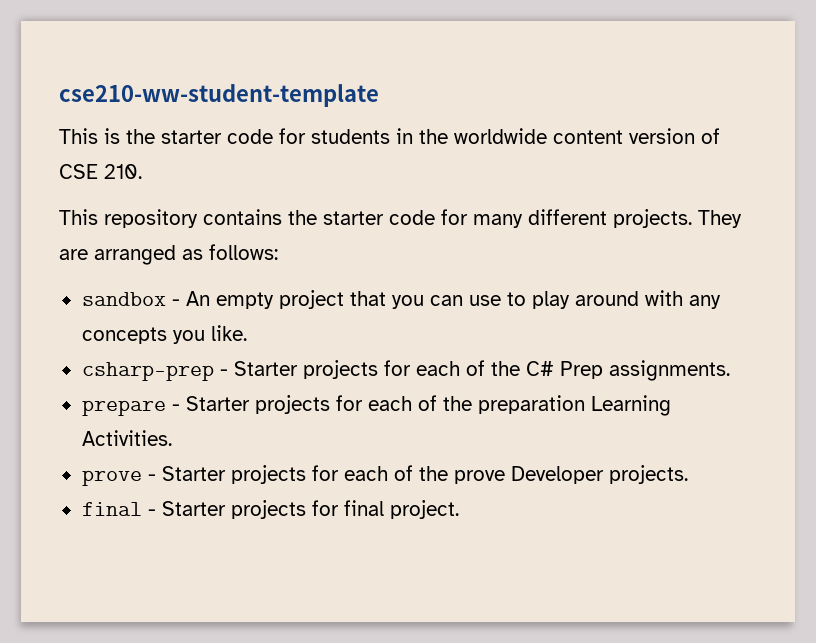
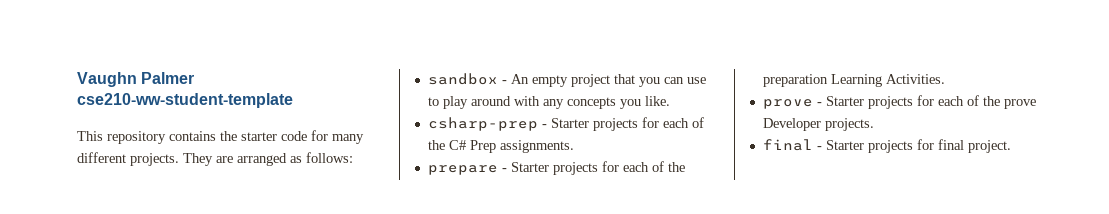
- cse210-ww-student-template
+ Vaughn Palmer cse210-ww-student-template
- This is the starter code for students in the worldwide content version of CSE 210.

